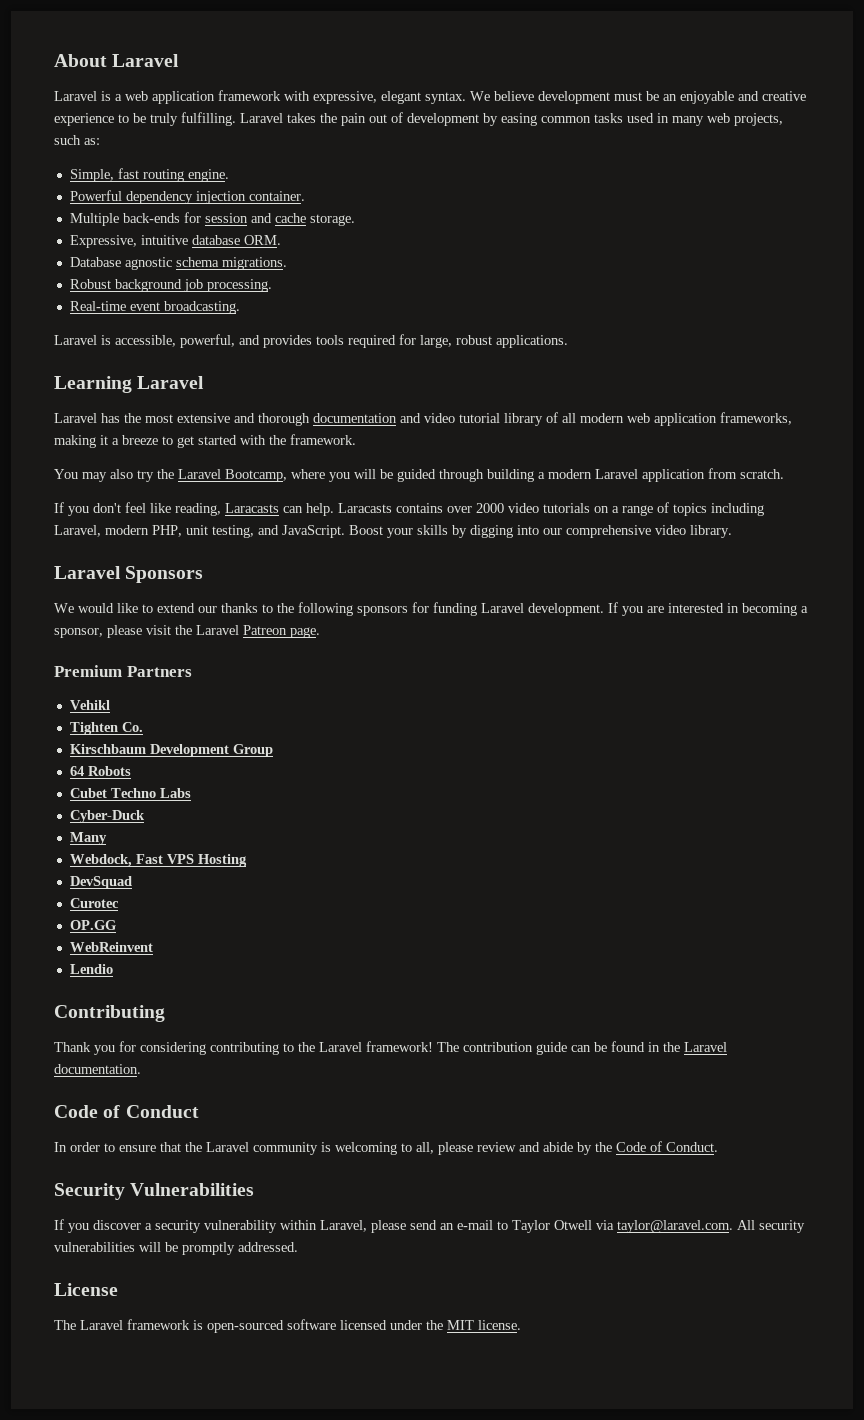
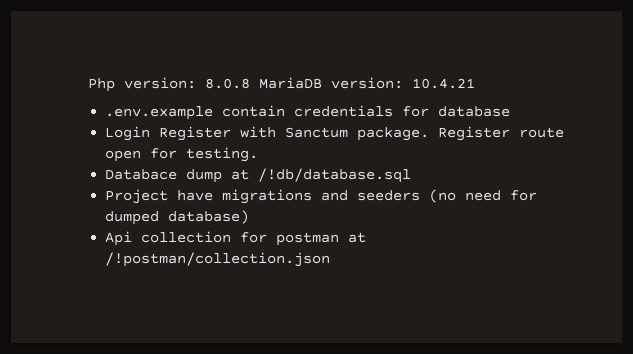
- About Laravel
- Laravel is a web application framework with expressive, elegant syntax. We believe development must be an enjoyable and creative experience to be truly fulfilling. Laravel takes the pain out of development by easing common tasks used in many web projects, such as:
- Simple, fast routing engine.
- Powerful dependency injection container.
- Multiple back-ends for session and cache storage.
- Expressive, intuitive database ORM.
- Database agnostic schema migrations.
- Robust background job processing.
- Real-time event broadcasting.
- Laravel is accessible, powerful, and provides tools required for large, robust applications.
- Learning Laravel
- Laravel has the most extensive and thorough documentation and video tutorial library of all modern web application frameworks, making it a breeze to get started with the framework.
- You may also try the Laravel Bootcamp, where you will be guided through building a modern Laravel application from scratch.
- If you don't feel like reading, Laracasts can help. Laracasts contains over 2000 video tutorials on a range of topics including Laravel, modern PHP, unit testing, and JavaScript. Boost your skills by digging into our comprehensive video library.
- Laravel Sponsors
- We would like to extend our thanks to the following sponsors for funding Laravel development. If you are interested in becoming a sponsor, please visit the Laravel Patreon page.
- Premium Partners
- Vehikl
- Tighten Co.
- Kirschbaum Development Group
- 64 Robots
- Cubet Techno Labs
- Cyber-Duck
- Many
- Webdock, Fast VPS Hosting
- DevSquad
- Curotec
- OP.GG
- WebReinvent
- Lendio
- Contributing
- Thank you for considering contributing to the Laravel framework! The contribution guide can be found in the Laravel documentation.
- Code of Conduct
- In order to ensure that the Laravel community is welcoming to all, please review and abide by the Code of Conduct.
- Security Vulnerabilities
- If you discover a security vulnerability within Laravel, please send an e-mail to Taylor Otwell via taylor@laravel.com. All security vulnerabilities will be promptly addressed.
- License
- The Laravel framework is open-sourced software licensed under the MIT license.
+ Php version: 8.0.8 MariaDB version: 10.4.21
+ .env.example contain credentials for database
+ Login Register with Sanctum package. Register route open for testing.
+ Databace dump at /!db/database.sql
+ Project have migrations and seeders (no need for dumped database)
+ Api collection for postman at /!postman/collection.json

